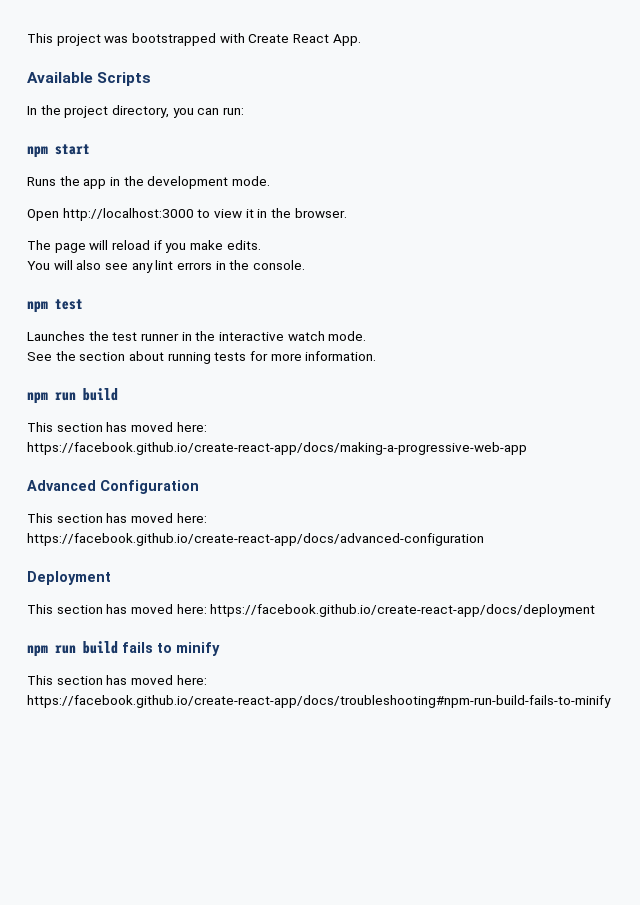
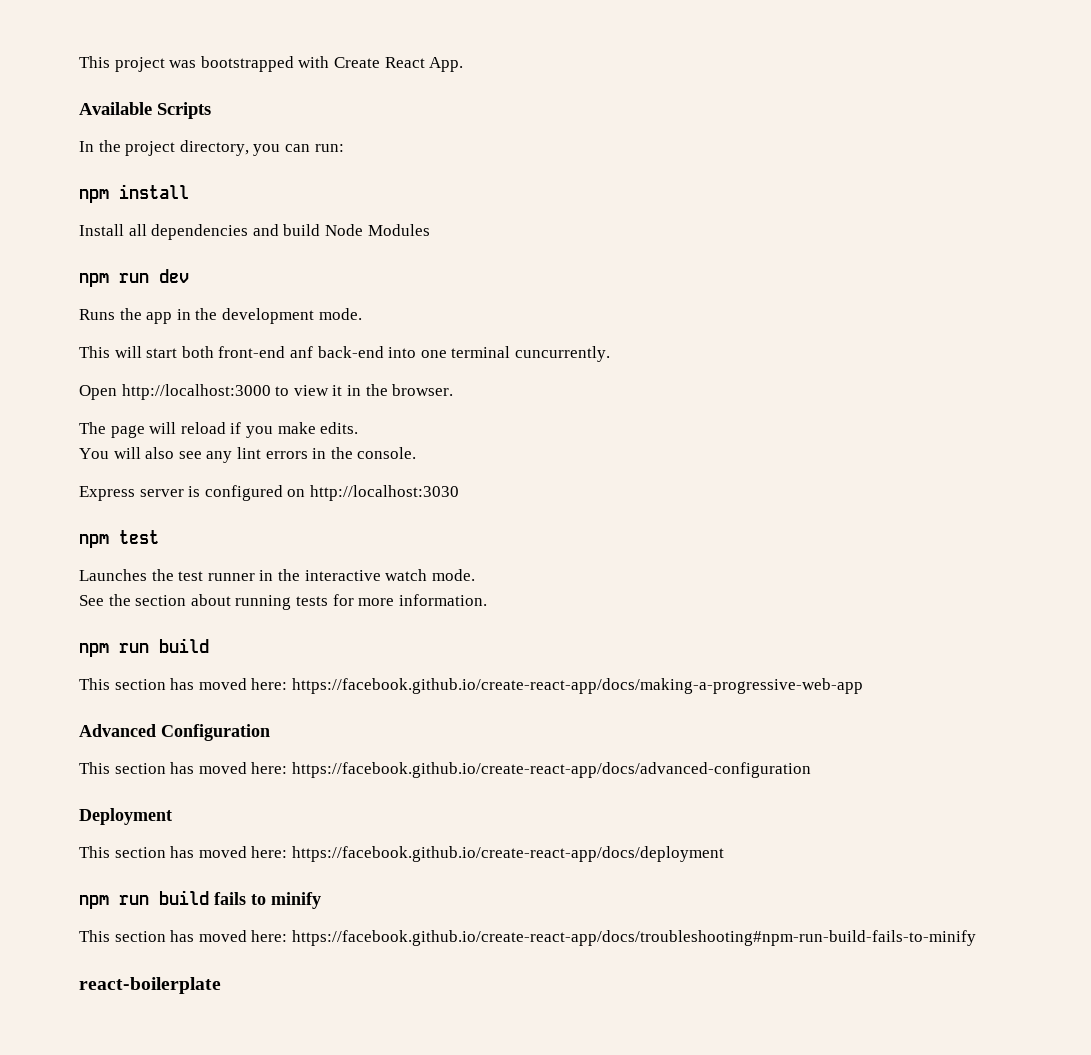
- npm start
+ npm install
+ Install all dependencies and build Node Modules
+ npm run dev
+ This will start both front-end anf back-end into one terminal cuncurrently.
+ Express server is configured on http://localhost:3030
+ react-boilerplate

